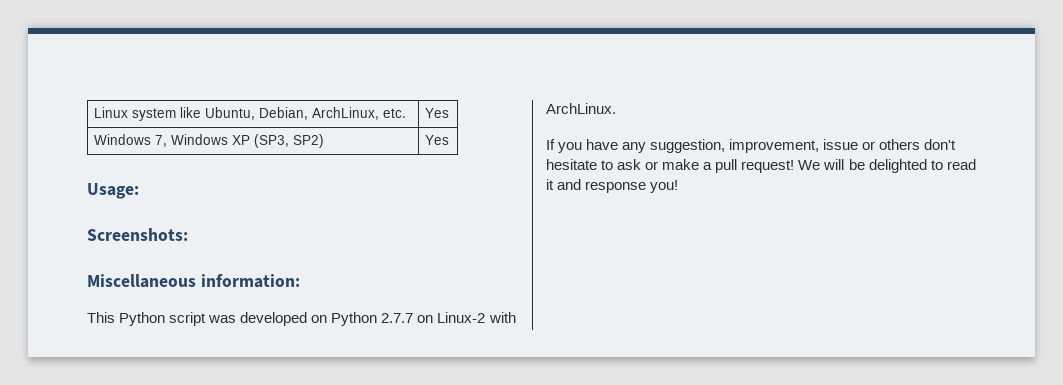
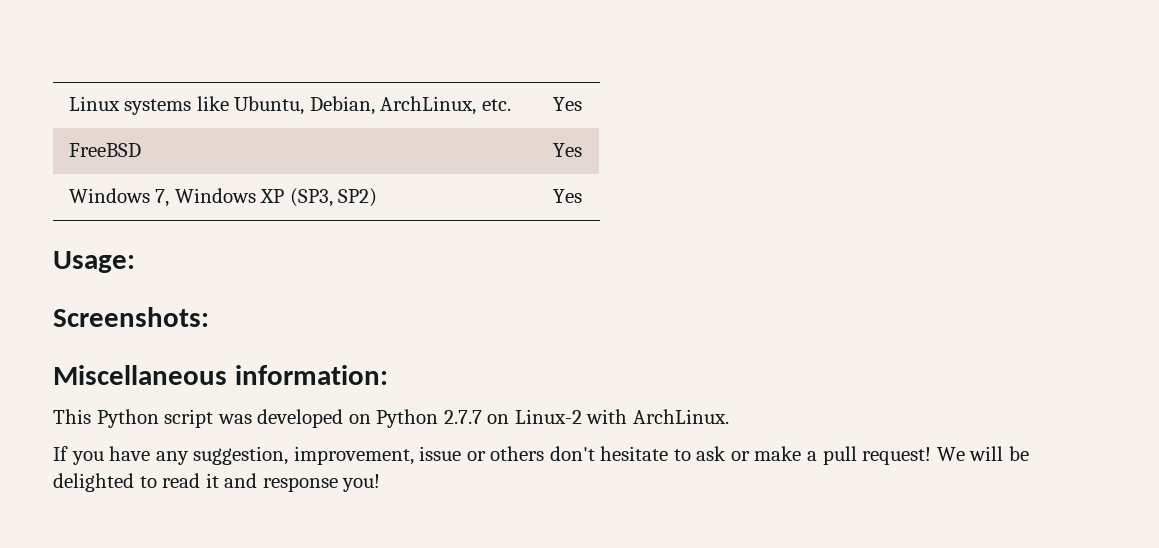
- Linux system like Ubuntu, Debian, ArchLinux, etc. | Yes
+ Linux systems like Ubuntu, Debian, ArchLinux, etc. | Yes
+ FreeBSD | Yes

